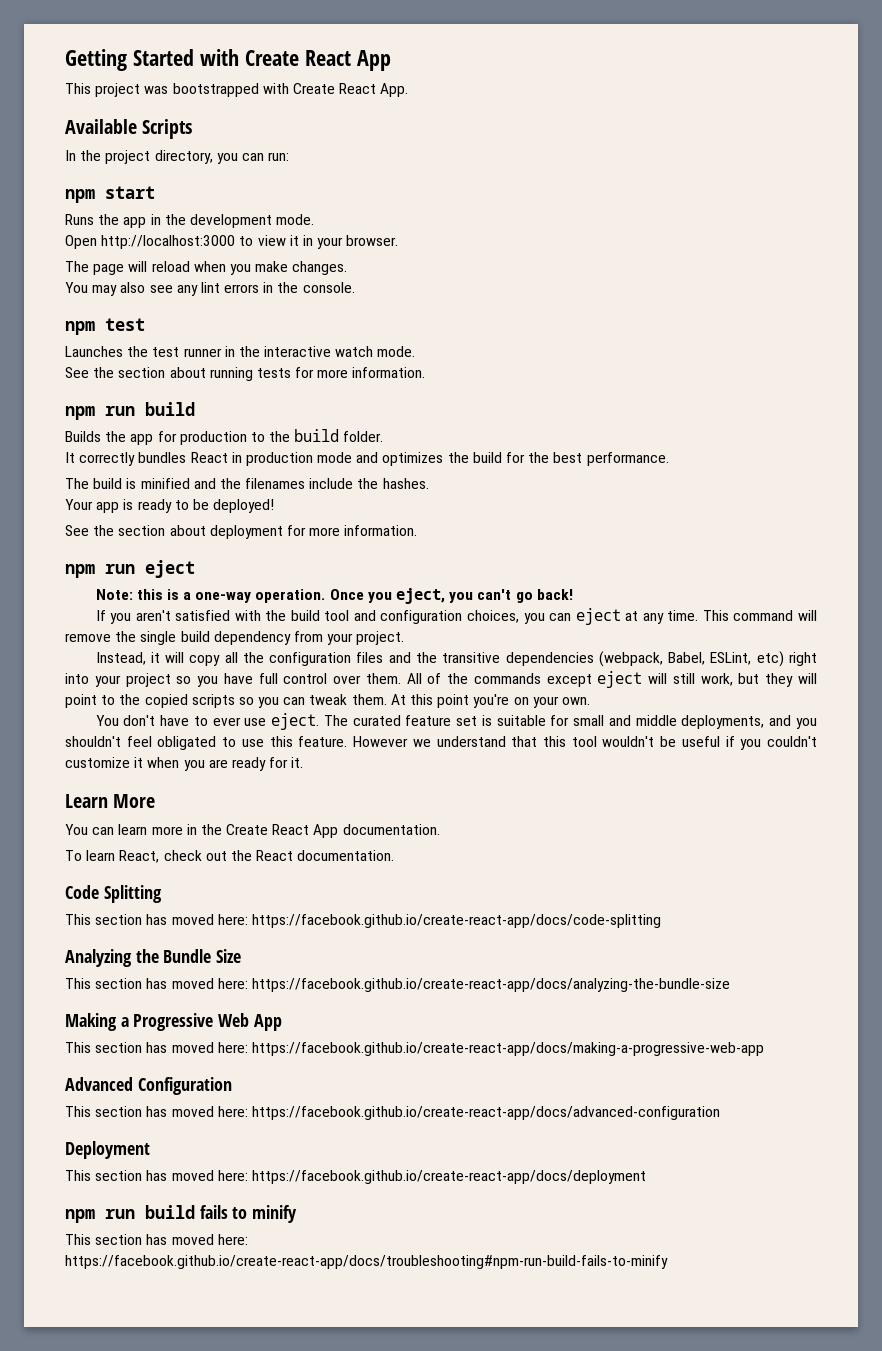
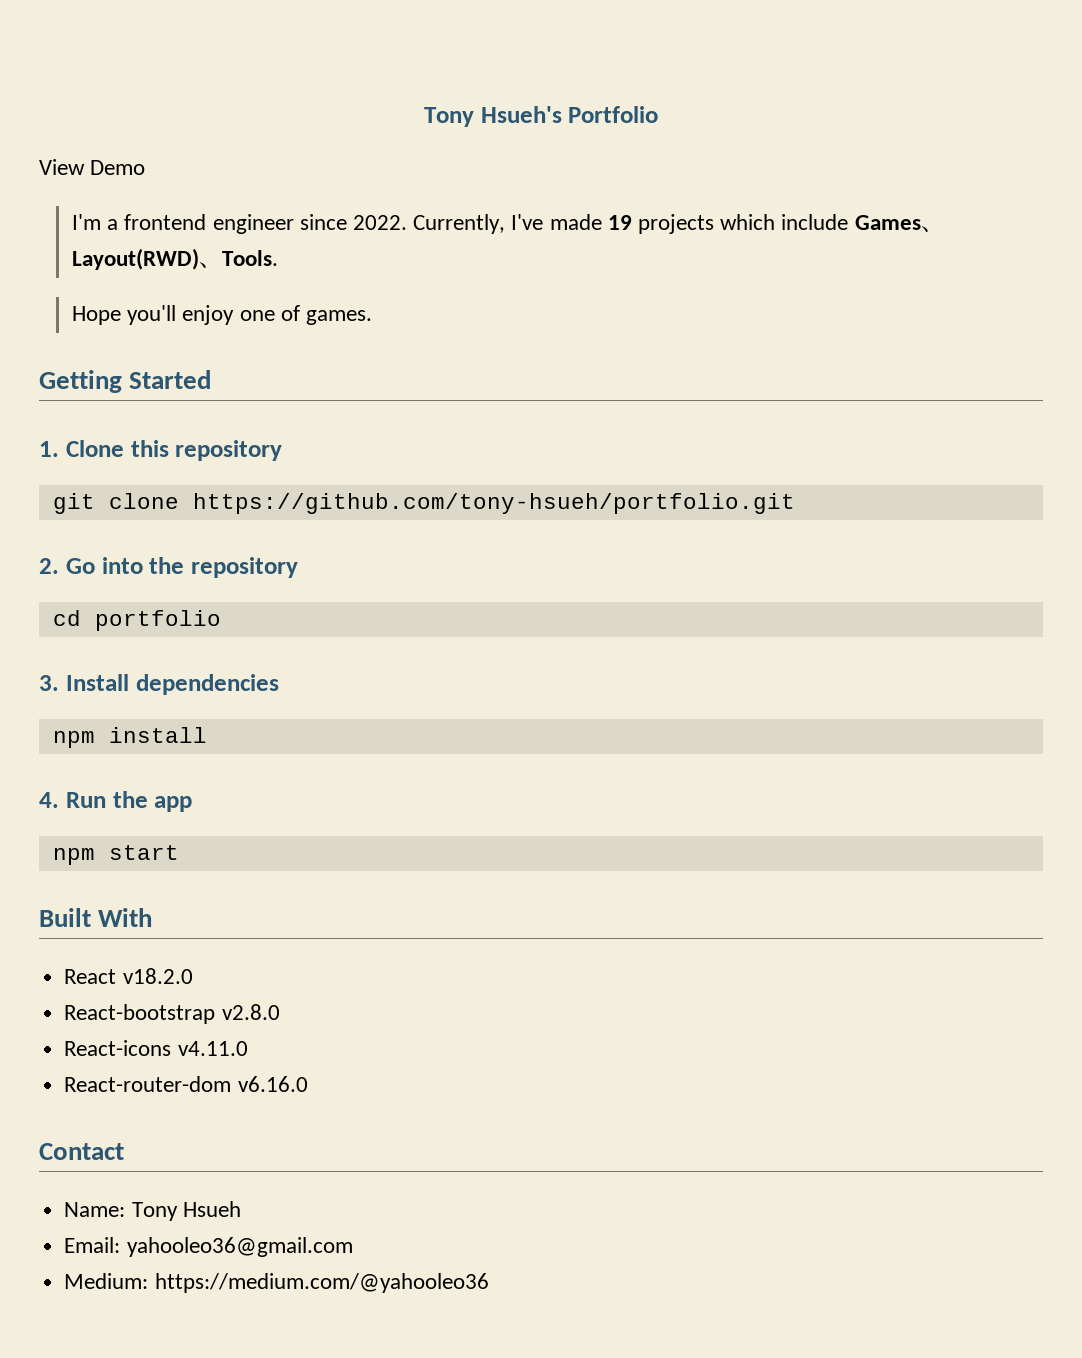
- Getting Started with Create React App
- This project was bootstrapped with Create React App.
- Available Scripts
- In the project directory, you can run:
+ Tony Hsueh's Portfolio
+ View Demo
+ I'm a frontend engineer since 2022. Currently, I've made 19 projects which include Games、Layout(RWD)、Tools.
+ Hope you'll enjoy one of games.
+ Getting Started
+ 1. Clone this repository
+ git clone https://github.com/tony-hsueh/portfolio.git
+ 2. Go into the repository
+ cd portfolio
+ 3. Install dependencies
+ npm install
+ 4. Run the app
  npm start
- Runs the app in the development mode.
- Open http://localhost:3000 to view it in your browser.
- The page will reload when you make changes.
- You may also see any lint errors in the console.
- npm test
- Launches the test runner in the interactive watch mode.
- See the section about running tests for more information.
- npm run build
- Builds the app for production to the build folder.
- It correctly bundles React in production mode and optimizes the build for the best performance.
- The build is minified and the filenames include the hashes.
- Your app is ready to be deployed!
- See the section about deployment for more information.
- npm run eject
- Note: this is a one-way operation. Once you eject, you can't go back!
- If you aren't satisfied with the build tool and configuration choices, you can eject at any time. This command will remove the single build dependency from your project.
- Instead, it will copy all the configuration files and the transitive dependencies (webpack, Babel, ESLint, etc) right into your project so you have full control over them. All of the commands except eject will still work, but they will point to the copied scripts so you can tweak them. At this point you're on your own.
- You don't have to ever use eject. The curated feature set is suitable for small and middle deployments, and you shouldn't feel obligated to use this feature. However we understand that this tool wouldn't be useful if you couldn't customize it when you are ready for it.
- Learn More
- You can learn more in the Create React App documentation.
- To learn React, check out the React documentation.
- Code Splitting
- This section has moved here: https://facebook.github.io/create-react-app/docs/code-splitting
- Analyzing the Bundle Size
- This section has moved here: https://facebook.github.io/create-react-app/docs/analyzing-the-bundle-size
- Making a Progressive Web App
- This section has moved here: https://facebook.github.io/create-react-app/docs/making-a-progressive-web-app
- Advanced Configuration
- This section has moved here: https://facebook.github.io/create-react-app/docs/advanced-configuration
- Deployment
- This section has moved here: https://facebook.github.io/create-react-app/docs/deployment
- npm run build fails to minify
- This section has moved here: https://facebook.github.io/create-react-app/docs/troubleshooting#npm-run-build-fails-to-minify
+ Built With
+ React v18.2.0
+ React-bootstrap v2.8.0
+ React-icons v4.11.0
+ React-router-dom v6.16.0
+ Contact
+ Name: Tony Hsueh
+ Email: yahooleo36@gmail.com
+ Medium: https://medium.com/@yahooleo36

